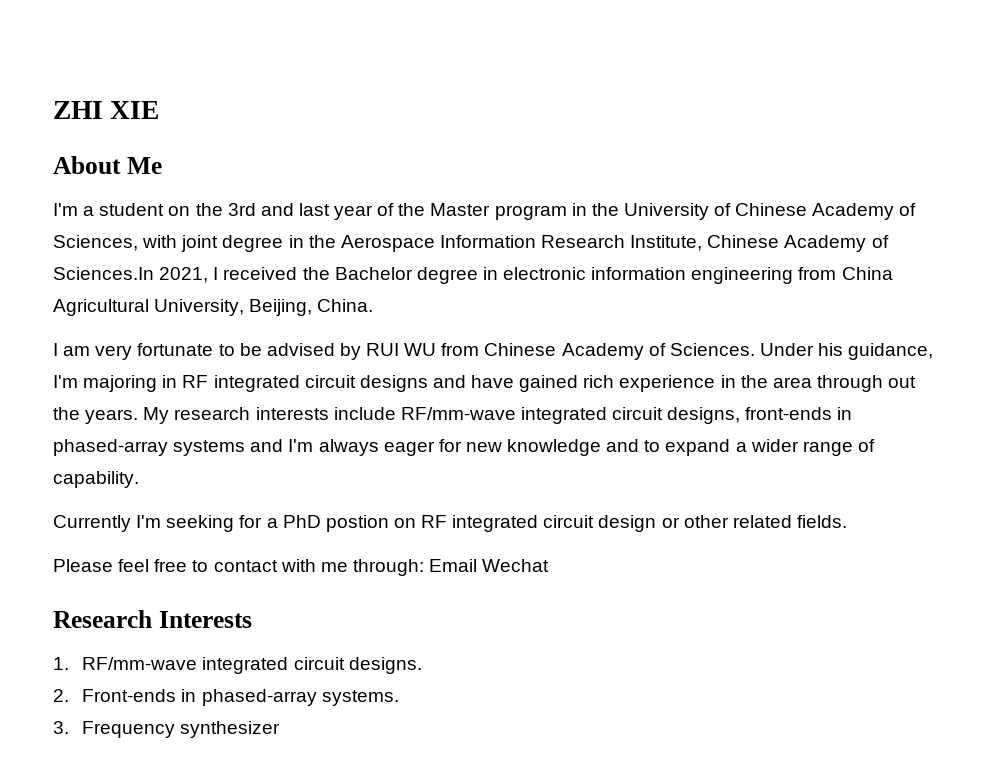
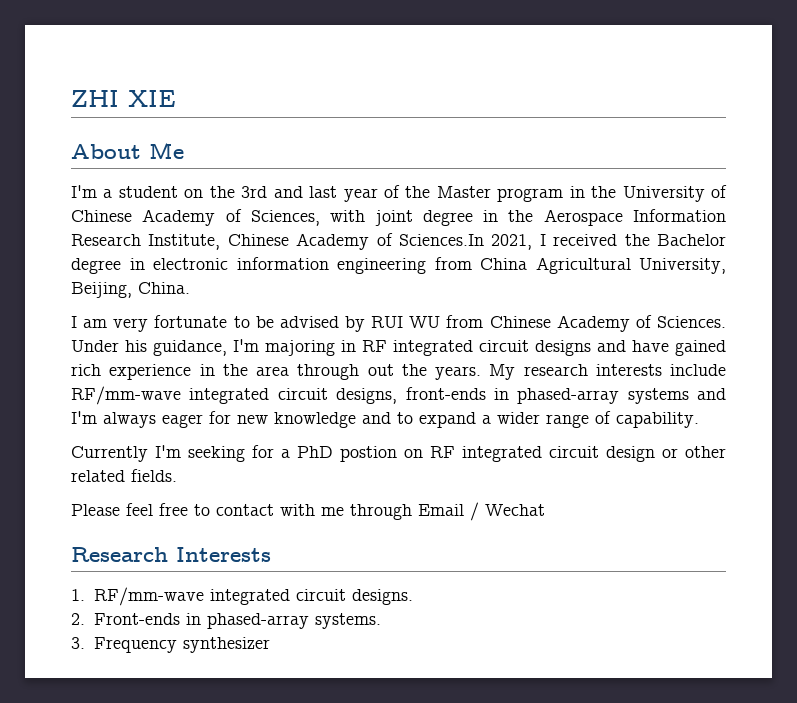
- Please feel free to contact with me through: Email Wechat
+ Please feel free to contact with me through Email / Wechat

